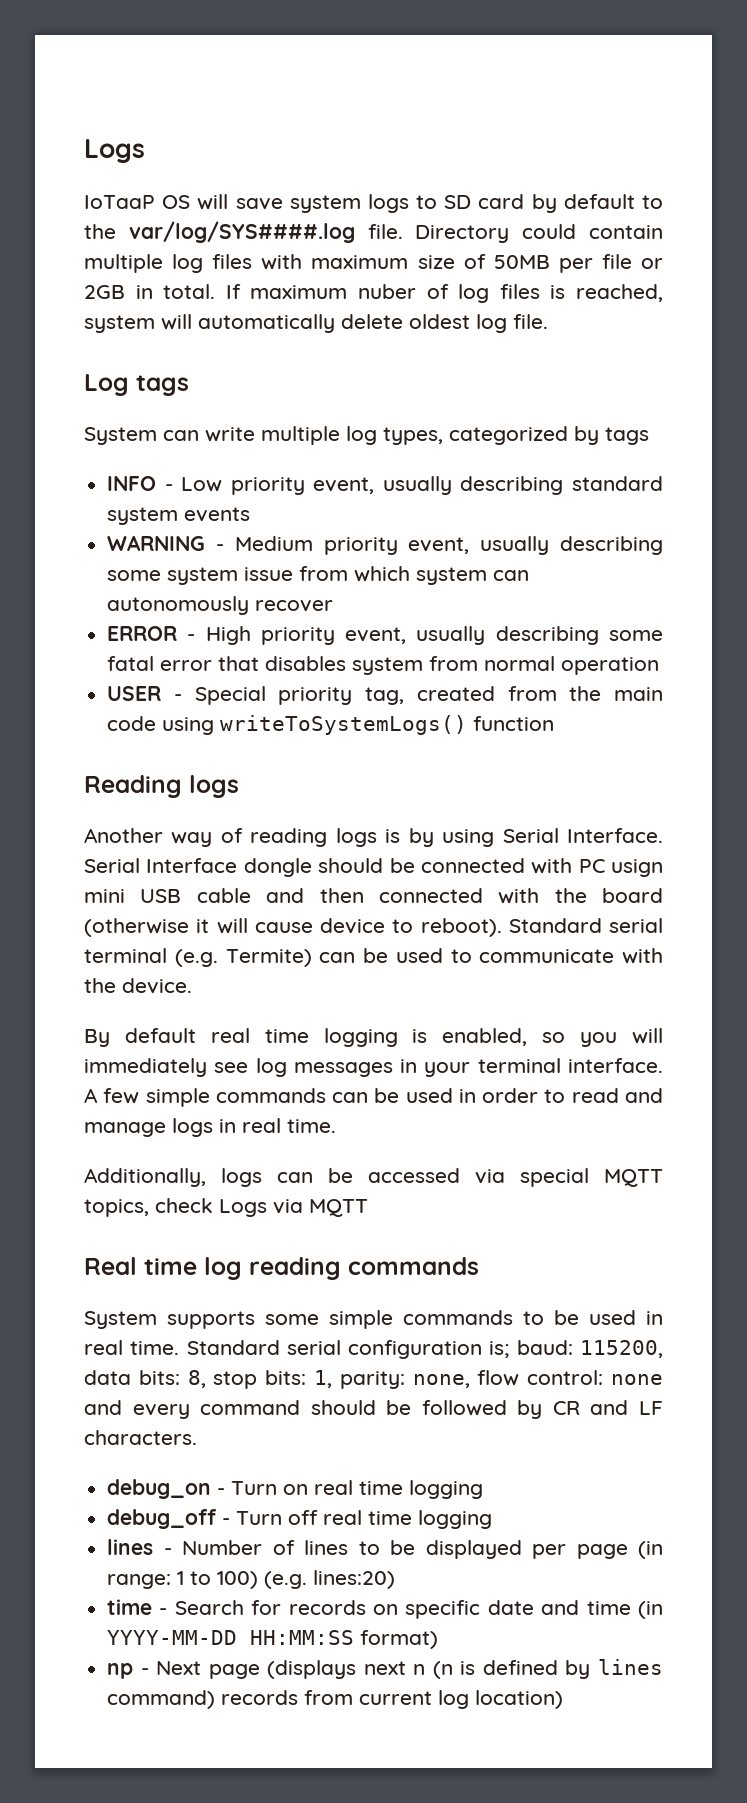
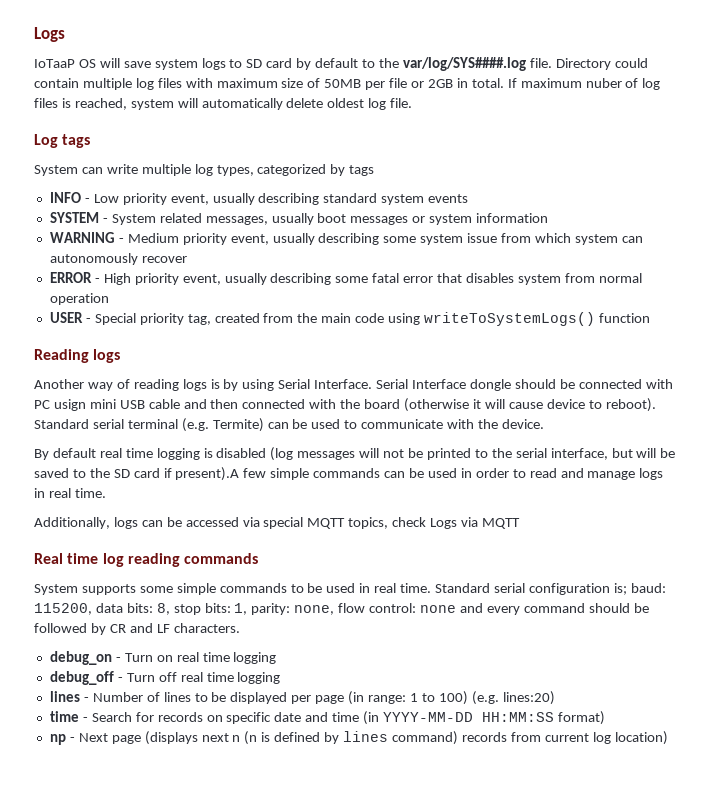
+ SYSTEM - System related messages, usually boot messages or system information
- By default real time logging is enabled, so you will immediately see log messages in your terminal interface. A few simple commands can be used in order to read and manage logs in real time.
+ By default real time logging is disabled (log messages will not be printed to the serial interface, but will be saved to the SD card if present).A few simple commands can be used in order to read and manage logs in real time.

